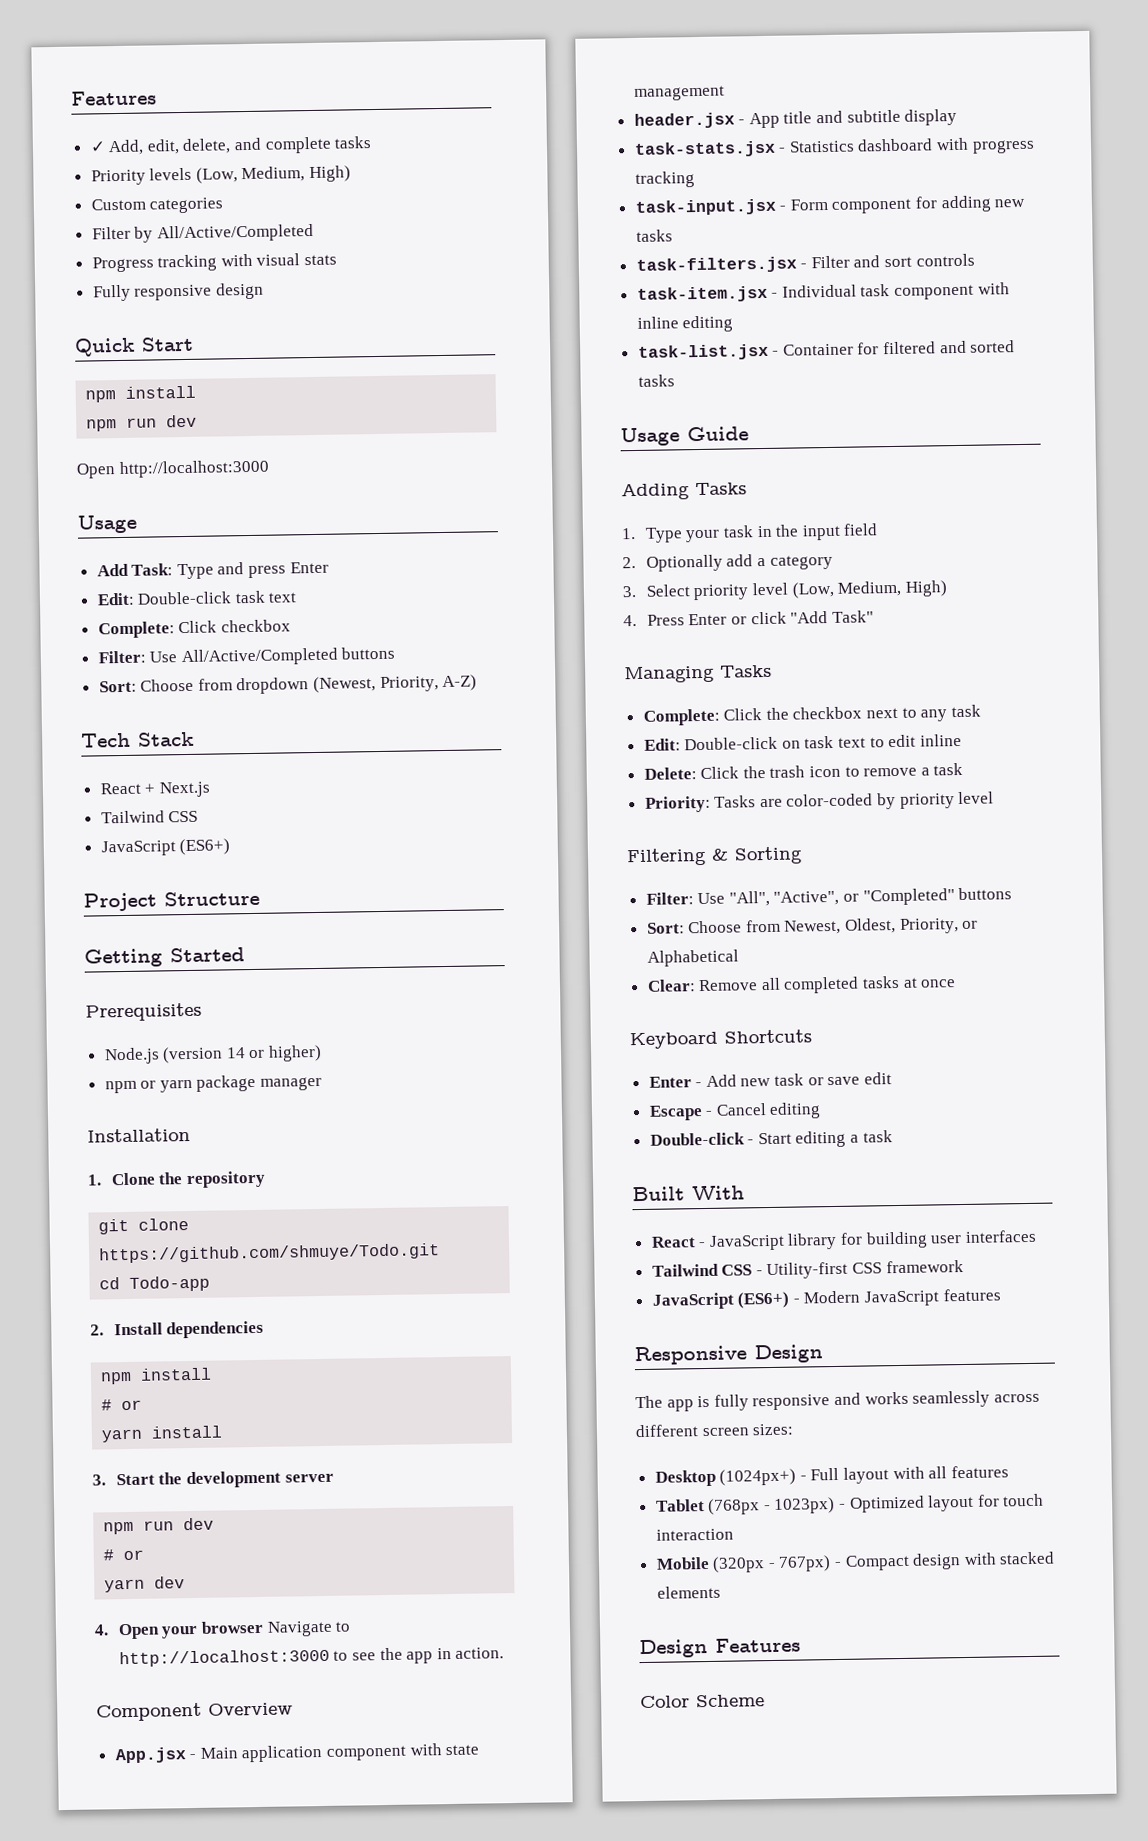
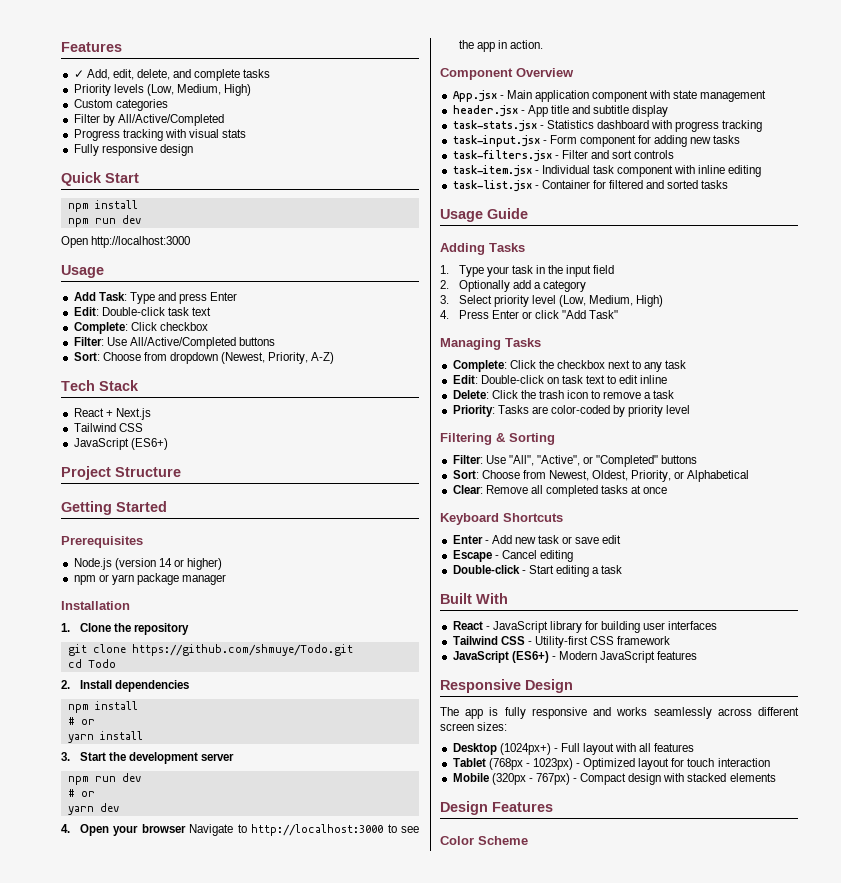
- cd Todo-app
+ cd Todo

